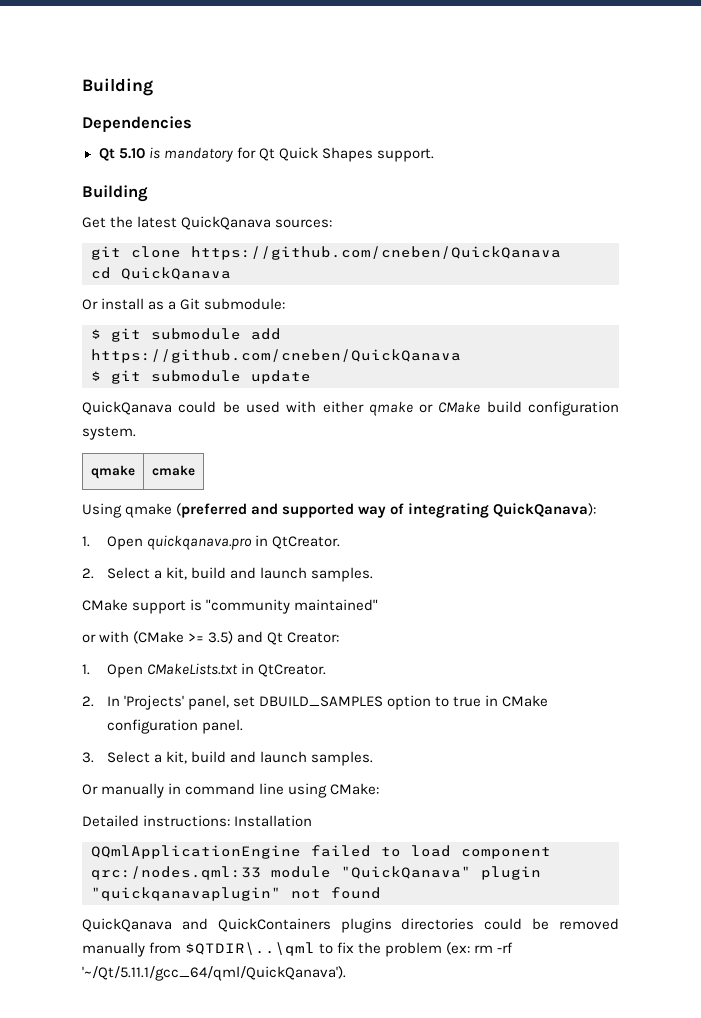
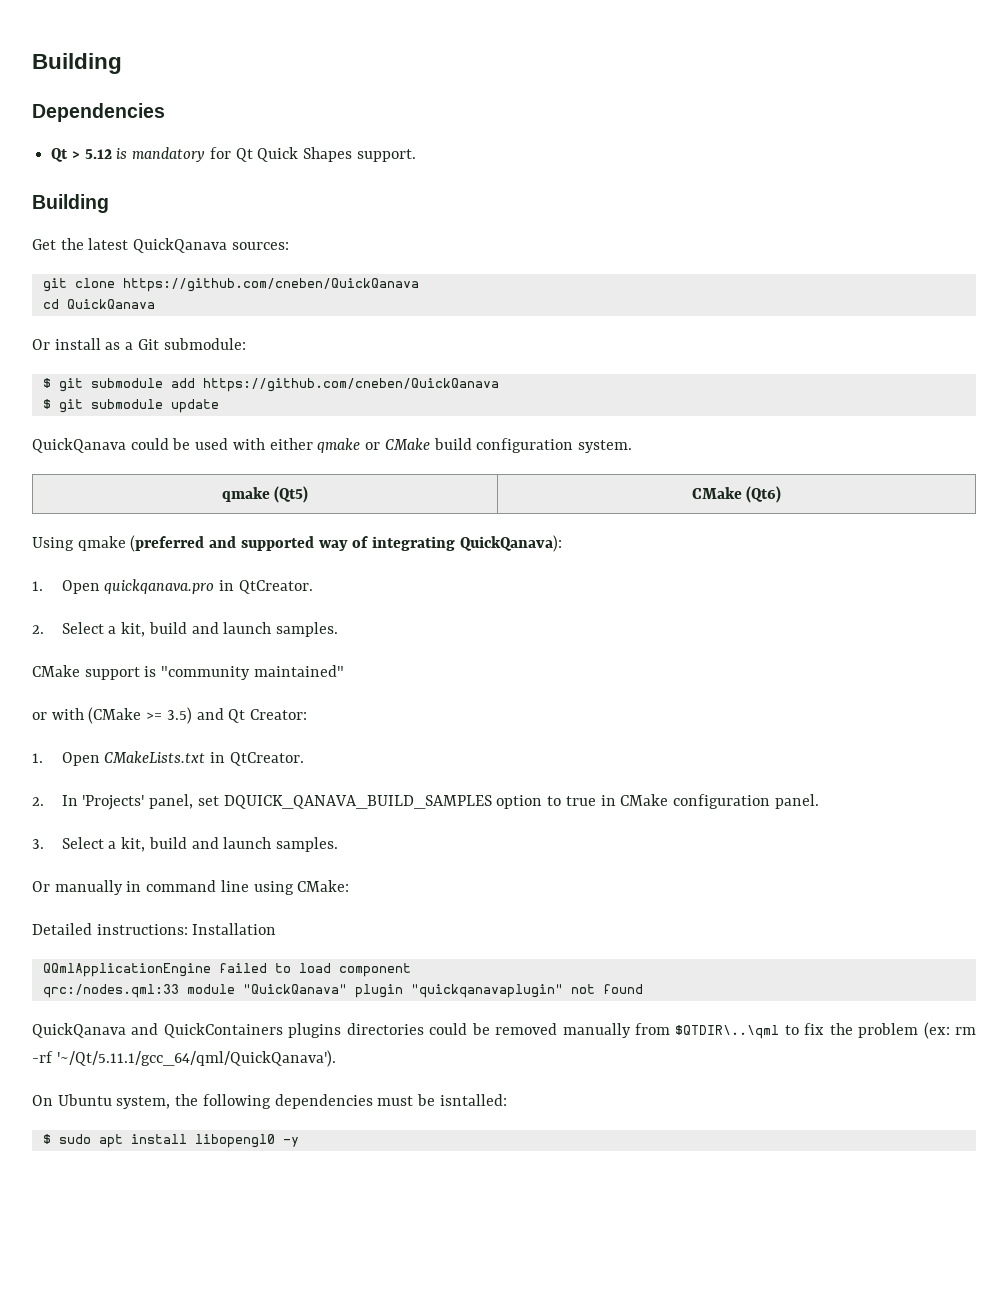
- Qt 5.10 is mandatory for Qt Quick Shapes support.
+ Qt > 5.12 is mandatory for Qt Quick Shapes support.
- qmake | cmake
+ qmake (Qt5) | CMake (Qt6)
- 2. In 'Projects' panel, set DBUILD_SAMPLES option to true in CMake configuration panel.
+ 2. In 'Projects' panel, set DQUICK_QANAVA_BUILD_SAMPLES option to true in CMake configuration panel.
+ On Ubuntu system, the following dependencies must be isntalled:
+ $ sudo apt install libopengl0 -y

